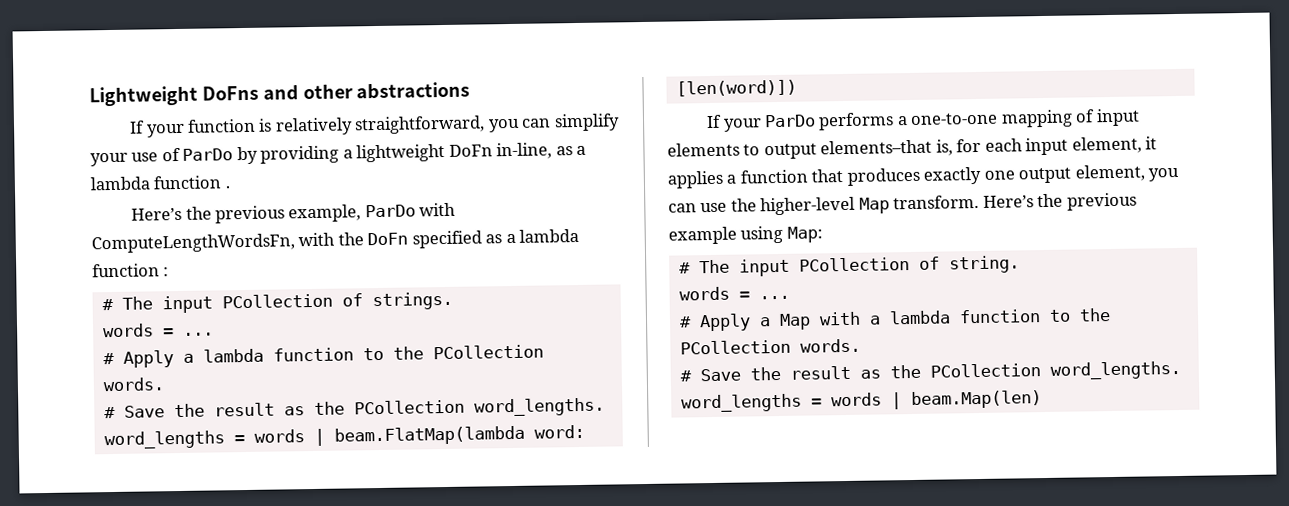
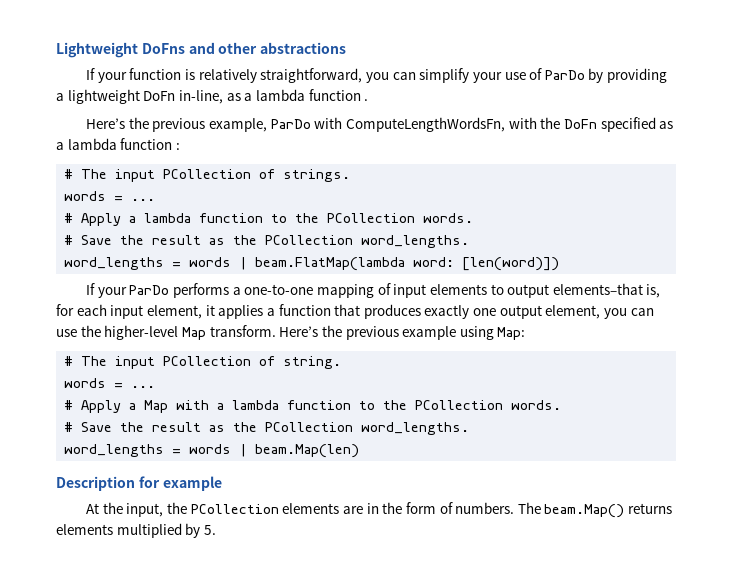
+ Description for example
+ At the input, the PCollection elements are in the form of numbers. The beam.Map() returns elements multiplied by 5.

